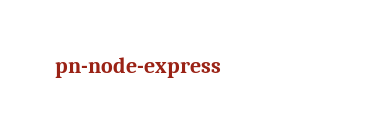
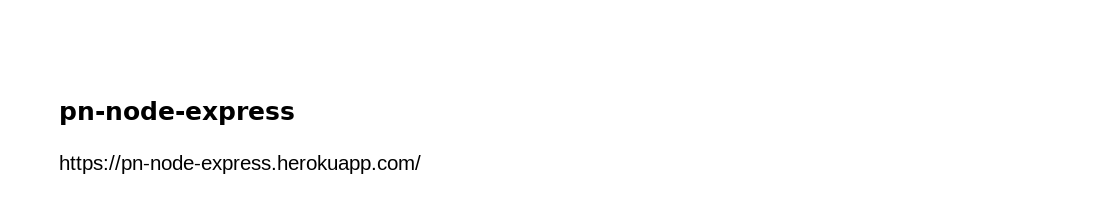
+ https://pn-node-express.herokuapp.com/

